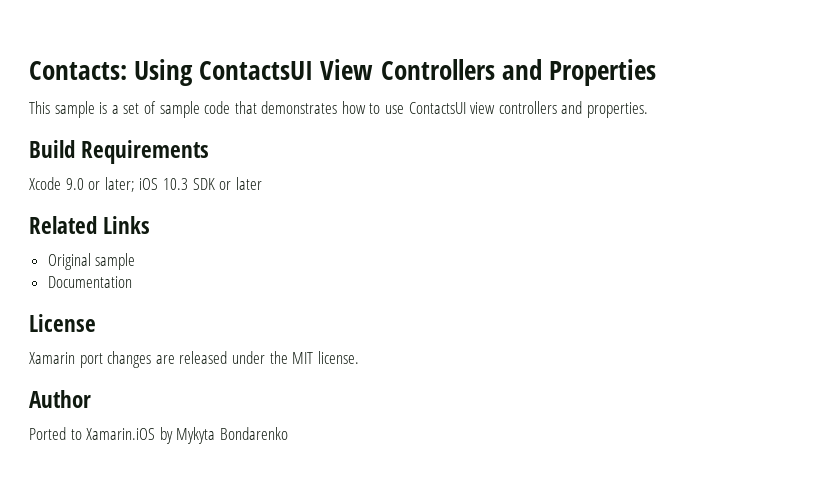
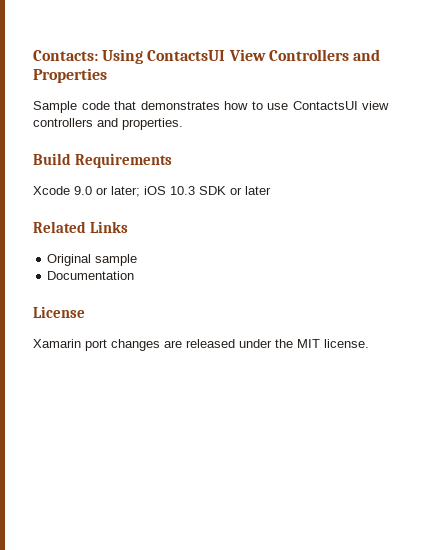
- This sample is a set of sample code that demonstrates how to use ContactsUI view controllers and properties.
+ Sample code that demonstrates how to use ContactsUI view controllers and properties.
- Author
- Ported to Xamarin.iOS by Mykyta Bondarenko

